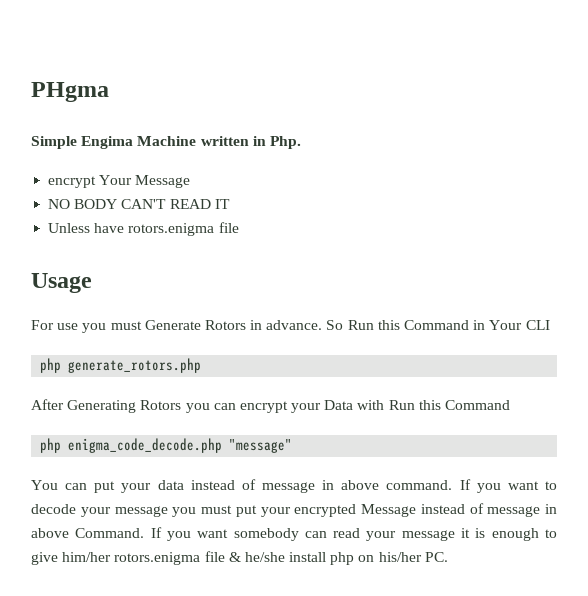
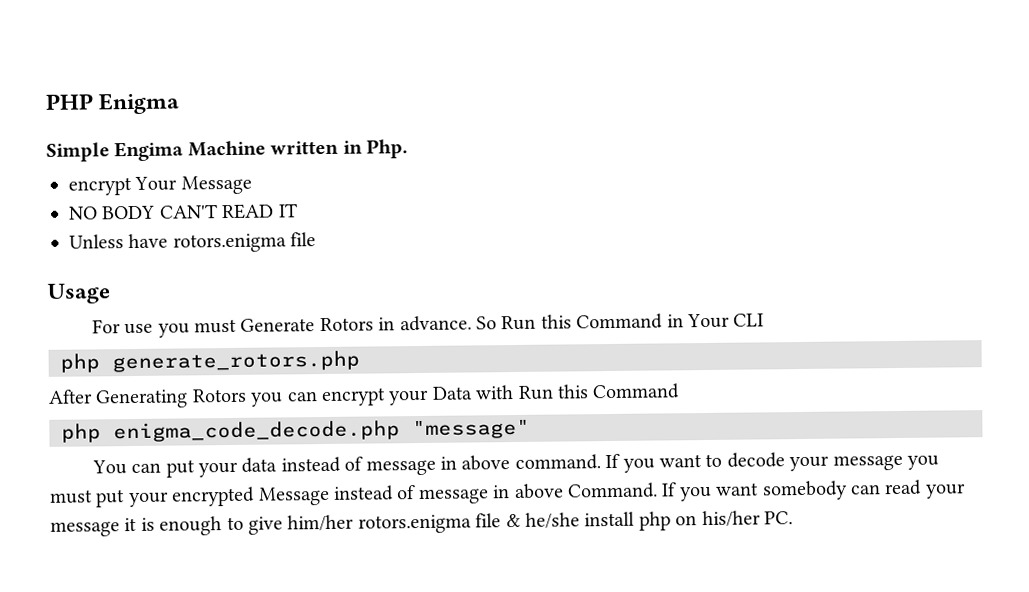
- PHgma
+ PHP Enigma

